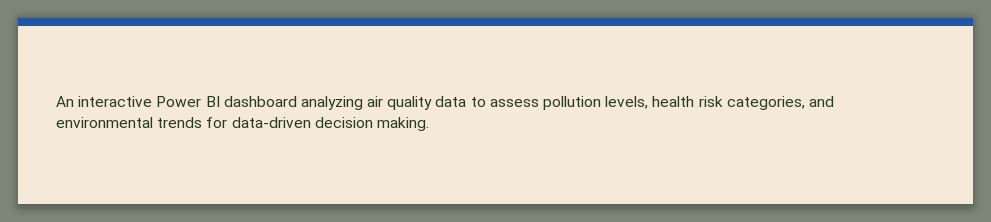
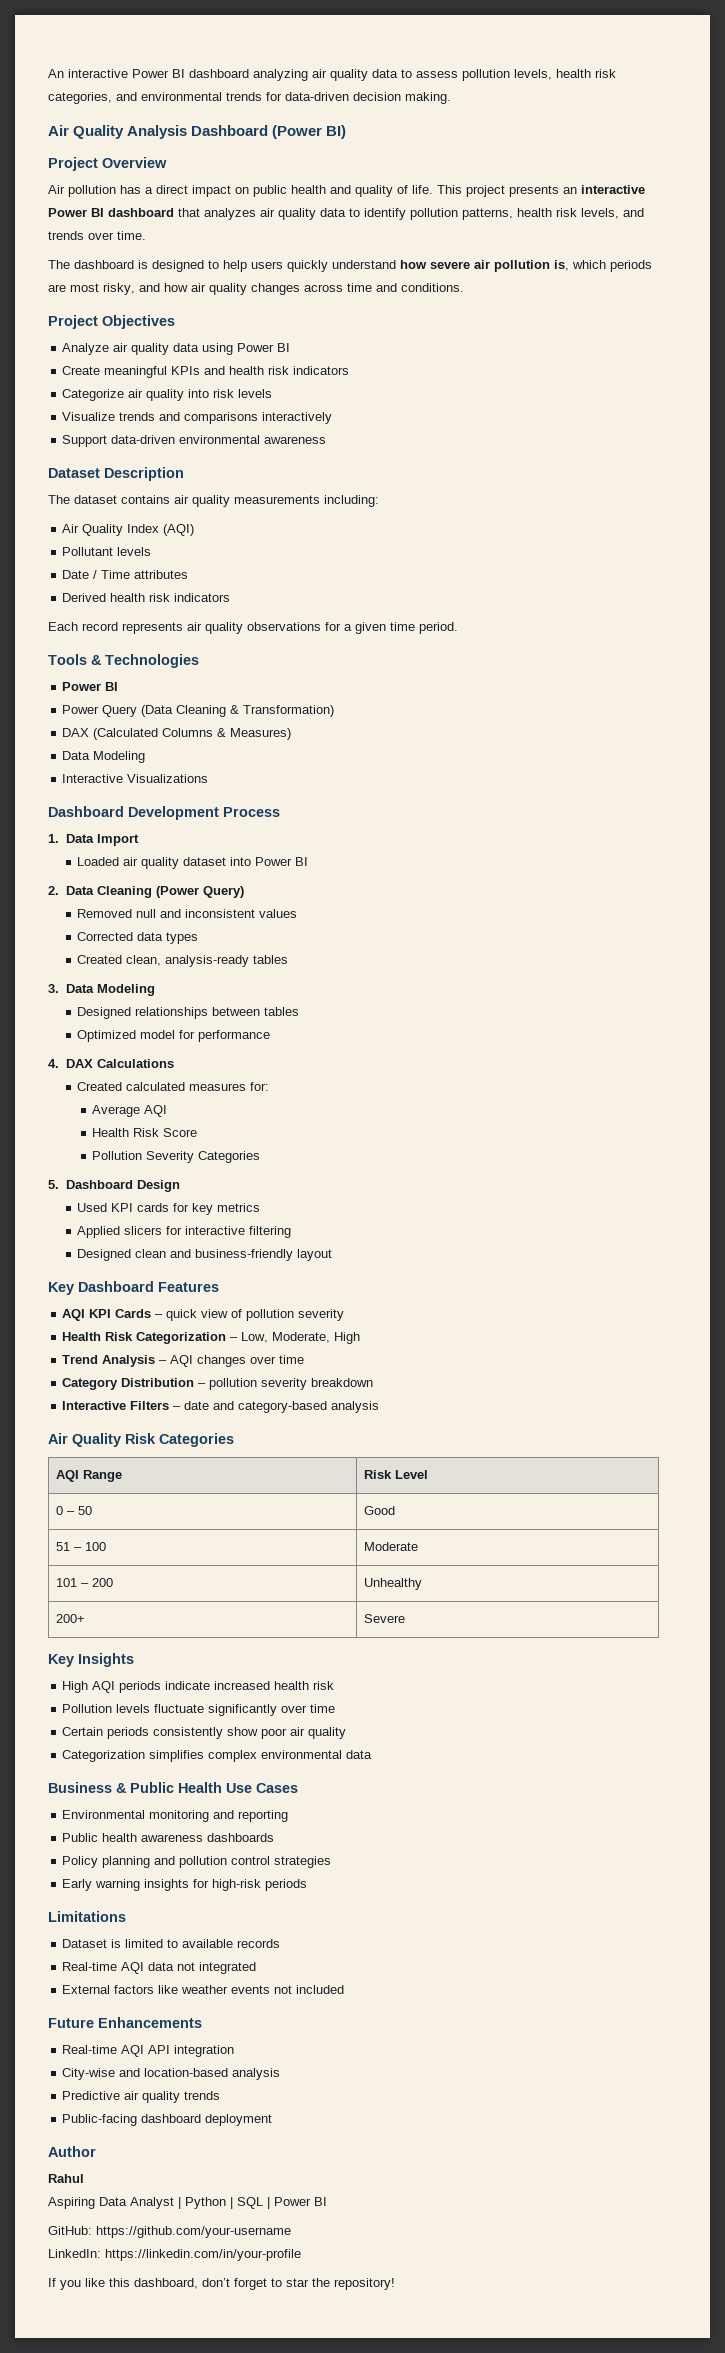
+ Air Quality Analysis Dashboard (Power BI)
+ Project Overview
+ Air pollution has a direct impact on public health and quality of life. This project presents an interactive Power BI dashboard that analyzes air quality data to identify pollution patterns, health risk levels, and trends over time.
+ The dashboard is designed to help users quickly understand how severe air pollution is, which periods are most risky, and how air quality changes across time and conditions.
+ Project Objectives
+ Analyze air quality data using Power BI
+ Create meaningful KPIs and health risk indicators
+ Categorize air quality into risk levels
+ Visualize trends and comparisons interactively
+ Support data-driven environmental awareness
+ Dataset Description
+ The dataset contains air quality measurements including:
+ Air Quality Index (AQI)
+ Pollutant levels
+ Date / Time attributes
+ Derived health risk indicators
+ Each record represents air quality observations for a given time period.
+ Tools & Technologies
+ Power BI
+ Power Query (Data Cleaning & Transformation)
+ DAX (Calculated Columns & Measures)
+ Data Modeling
+ Interactive Visualizations
+ Dashboard Development Process
+ 1. Data Import
+ Loaded air quality dataset into Power BI
+ 2. Data Cleaning (Power Query)
+ Removed null and inconsistent values
+ Corrected data types
+ Created clean, analysis-ready tables
+ 3. Data Modeling
+ Designed relationships between tables
+ Optimized model for performance
+ 4. DAX Calculations
+ Created calculated measures for:
+ Average AQI
+ Health Risk Score
+ Pollution Severity Categories
+ 5. Dashboard Design
+ Used KPI cards for key metrics
+ Applied slicers for interactive filtering
+ Designed clean and business-friendly layout
+ Key Dashboard Features
+ AQI KPI Cards – quick view of pollution severity
+ Health Risk Categorization – Low, Moderate, High
+ Trend Analysis – AQI changes over time
+ Category Distribution – pollution severity breakdown
+ Interactive Filters – date and category-based analysis
+ Air Quality Risk Categories
+ AQI Range | Risk Level
+ 0 – 50 | Good
+ 51 – 100 | Moderate
+ 101 – 200 | Unhealthy
+ 200+ | Severe
+ Key Insights
+ High AQI periods indicate increased health risk
+ Pollution levels fluctuate significantly over time
+ Certain periods consistently show poor air quality
+ Categorization simplifies complex environmental data
+ Business & Public Health Use Cases
+ Environmental monitoring and reporting
+ Public health awareness dashboards
+ Policy planning and pollution control strategies
+ Early warning insights for high-risk periods
+ Limitations
+ Dataset is limited to available records
+ Real-time AQI data not integrated
+ External factors like weather events not included
+ Future Enhancements
+ Real-time AQI API integration
+ City-wise and location-based analysis
+ Predictive air quality trends
+ Public-facing dashboard deployment
+ Author
+ Rahul
+ Aspiring Data Analyst | Python | SQL | Power BI
+ GitHub: https://github.com/your-username
+ LinkedIn: https://linkedin.com/in/your-profile
+ If you like this dashboard, don’t forget to star the repository!

